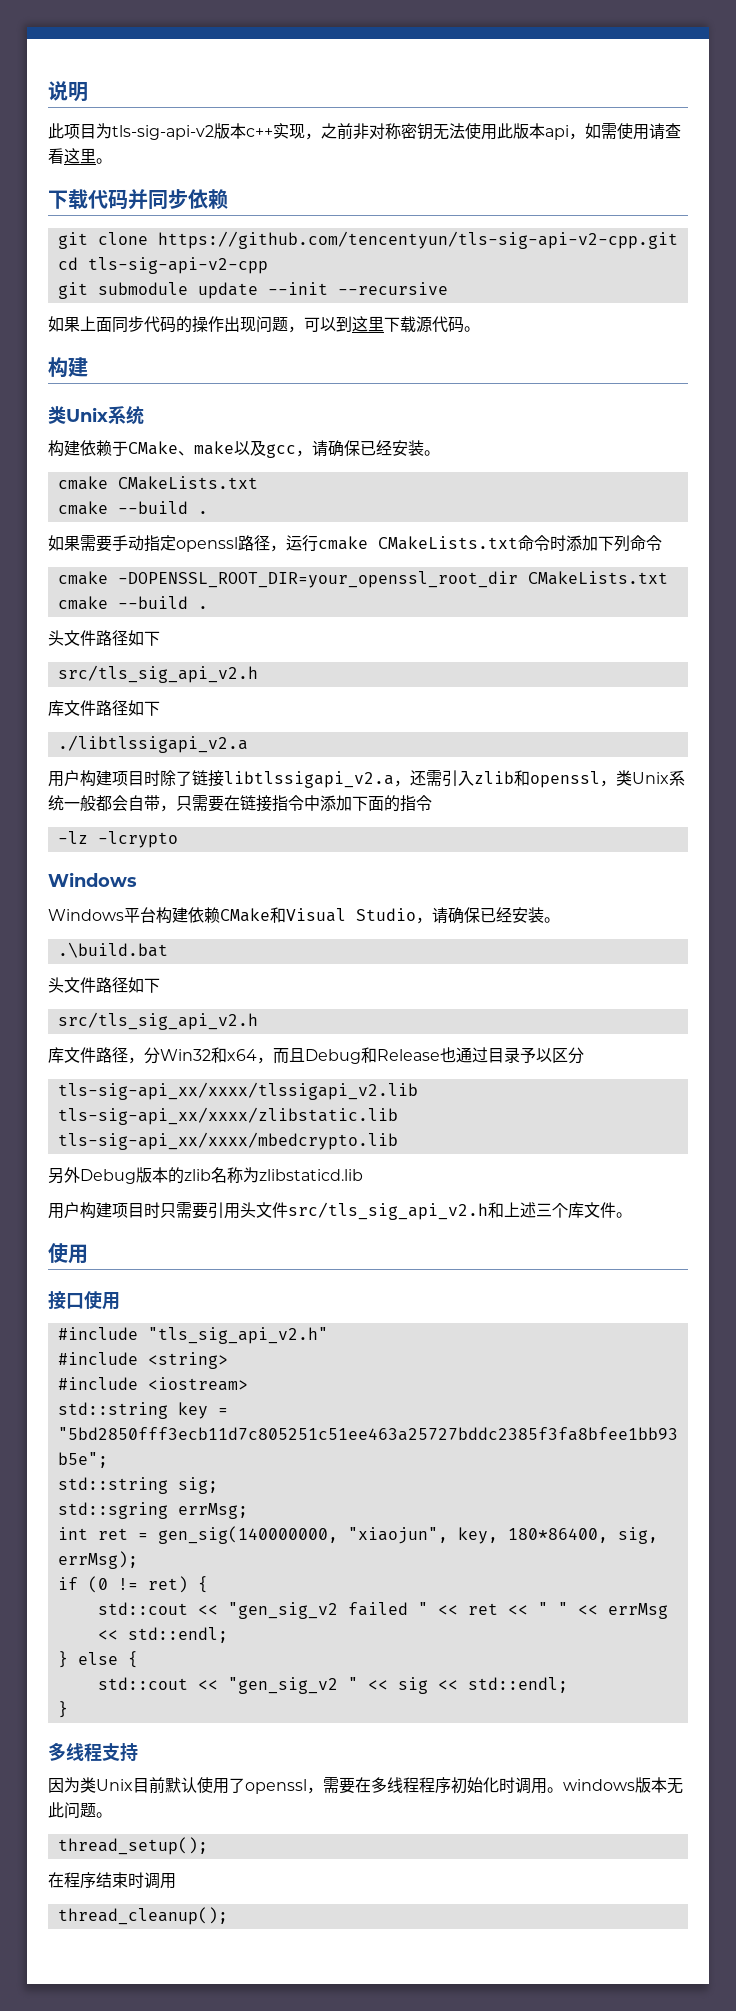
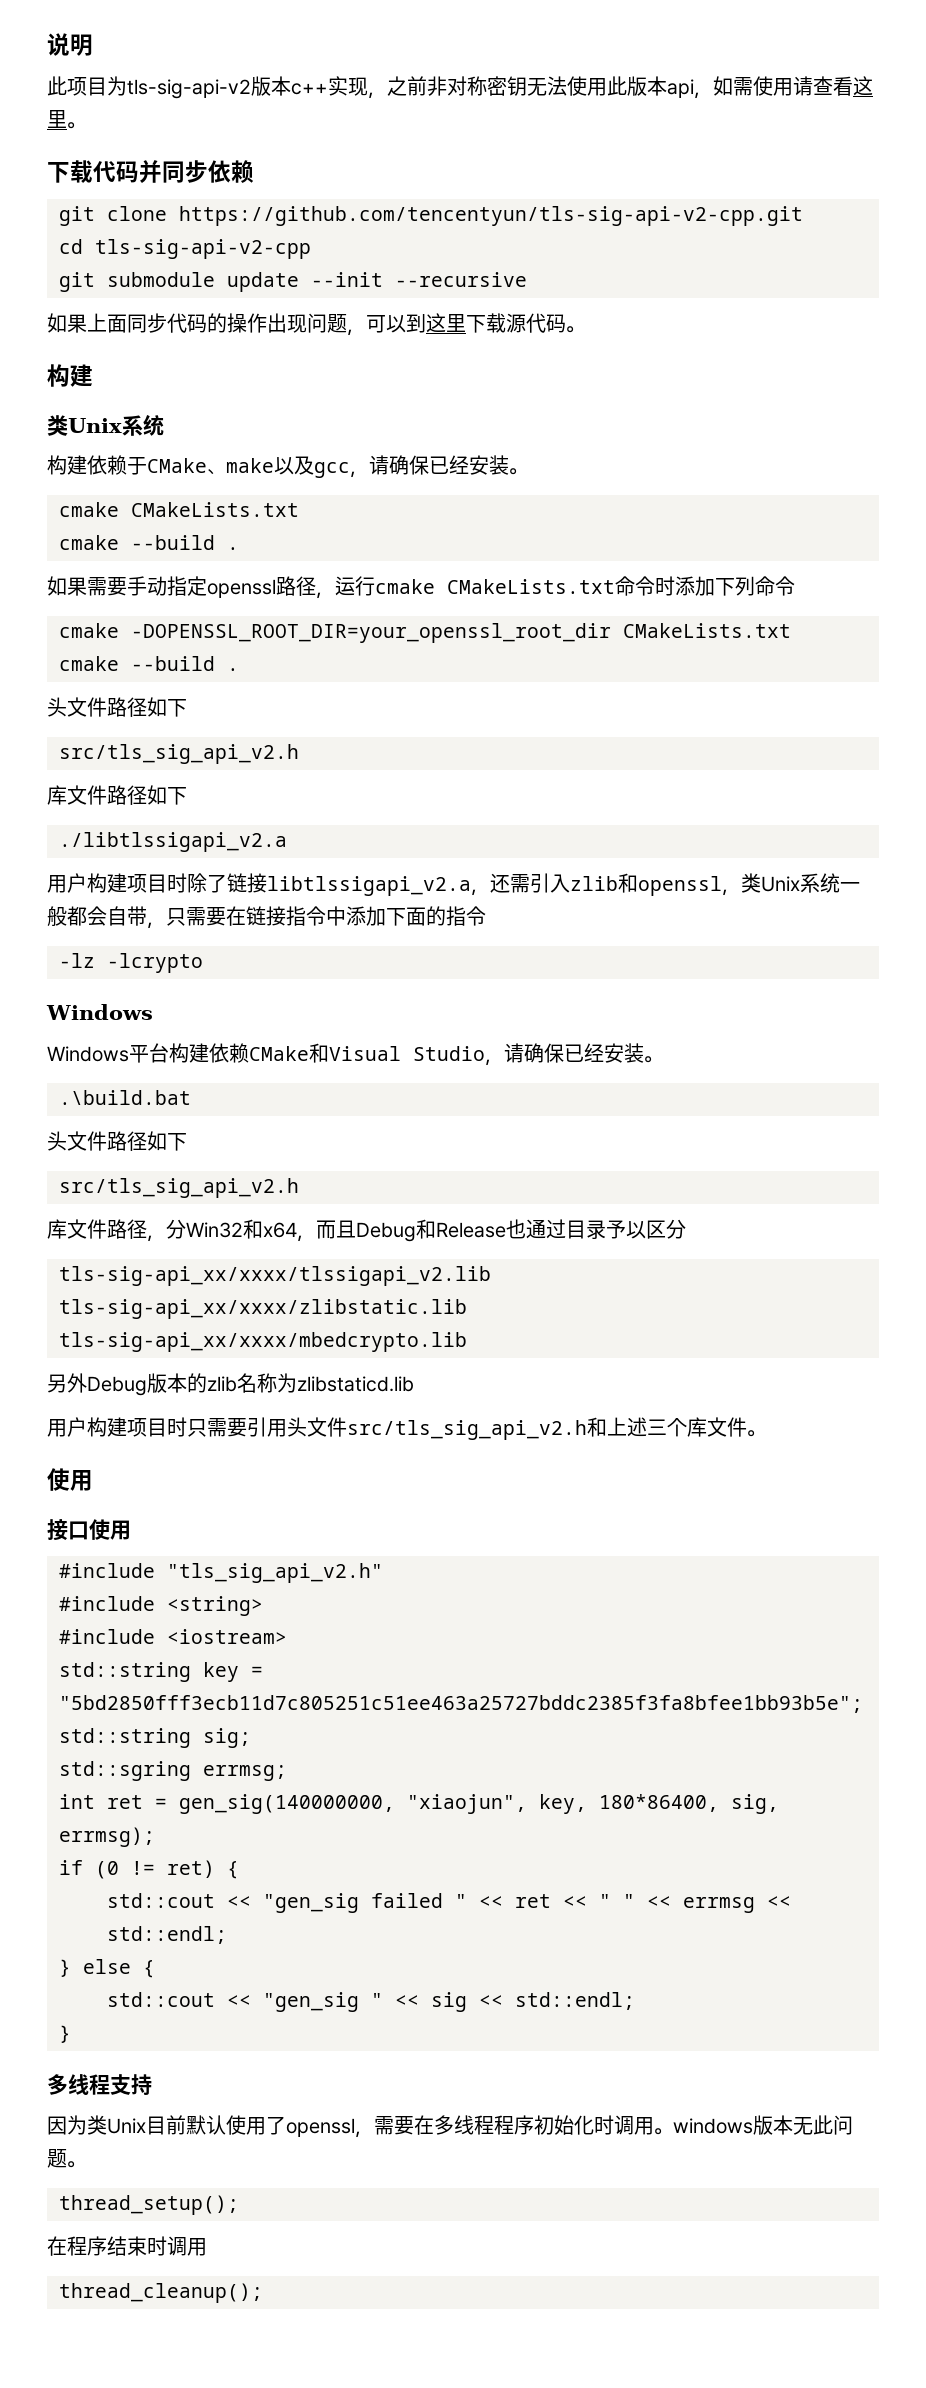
- std::sgring errMsg;
+ std::sgring errmsg;
- int ret = gen_sig(140000000, "xiaojun", key, 180*86400, sig, errMsg);
+ int ret = gen_sig(140000000, "xiaojun", key, 180*86400, sig, errmsg);
- std::cout << "gen_sig_v2 failed " << ret << " " << errMsg << std::endl;
+ std::cout << "gen_sig failed " << ret << " " << errmsg << std::endl;
- std::cout << "gen_sig_v2 " << sig << std::endl;
+ std::cout << "gen_sig " << sig << std::endl;

